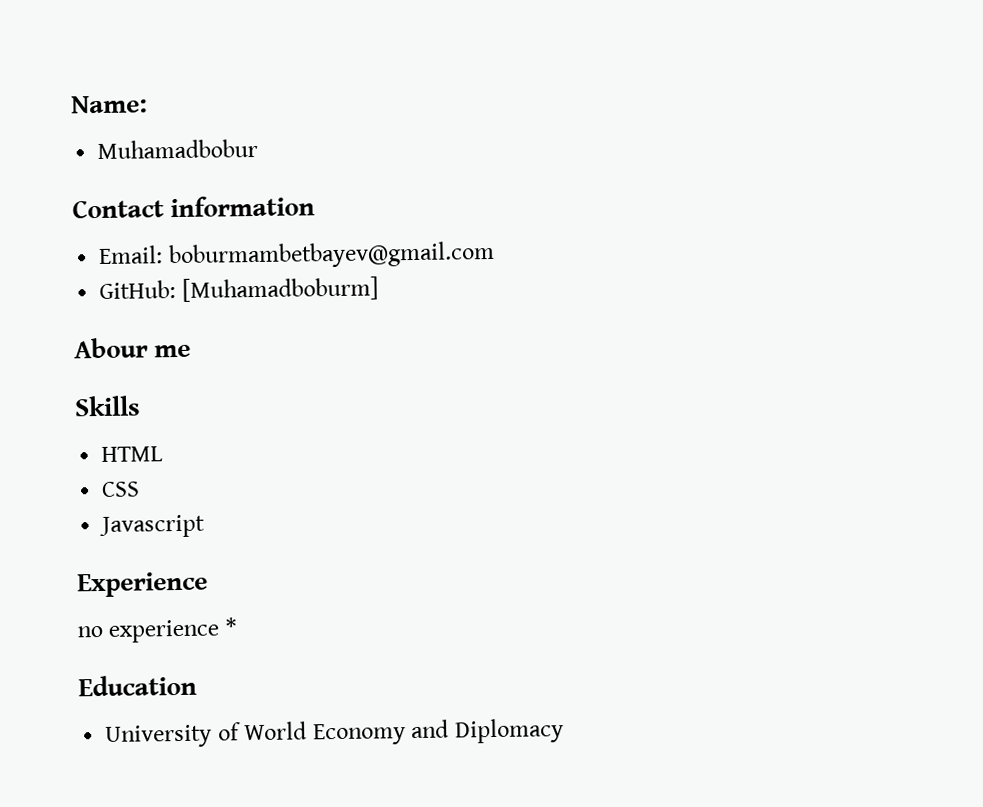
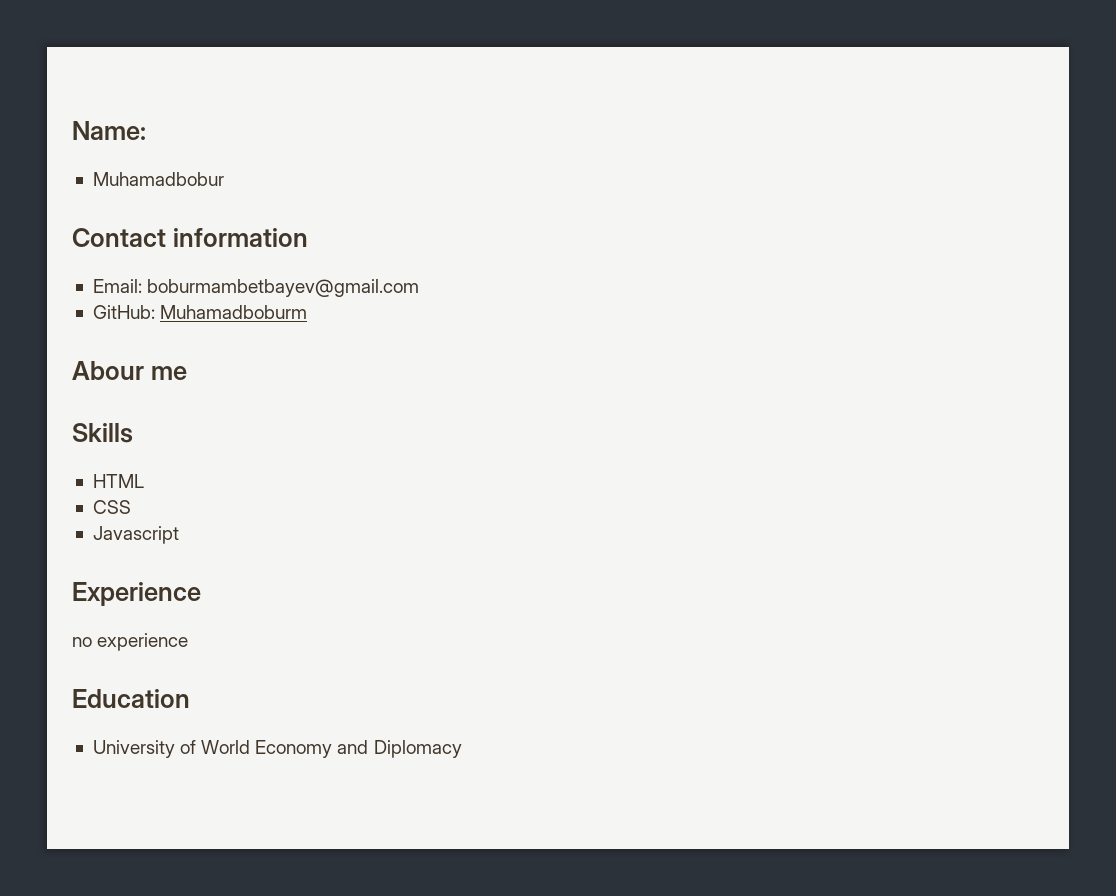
- GitHub: [Muhamadboburm]
+ GitHub: Muhamadboburm
- no experience *
+ no experience

